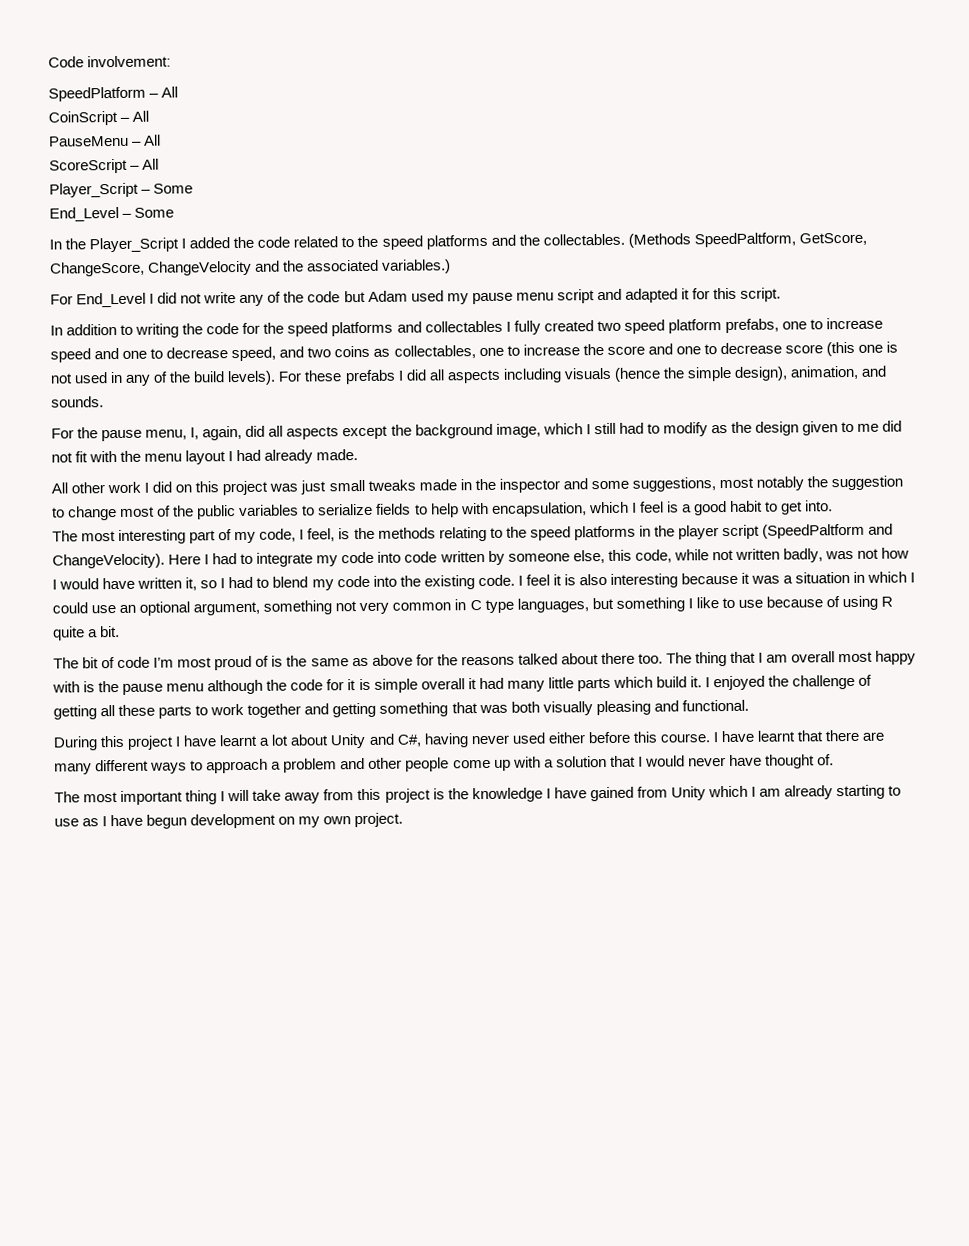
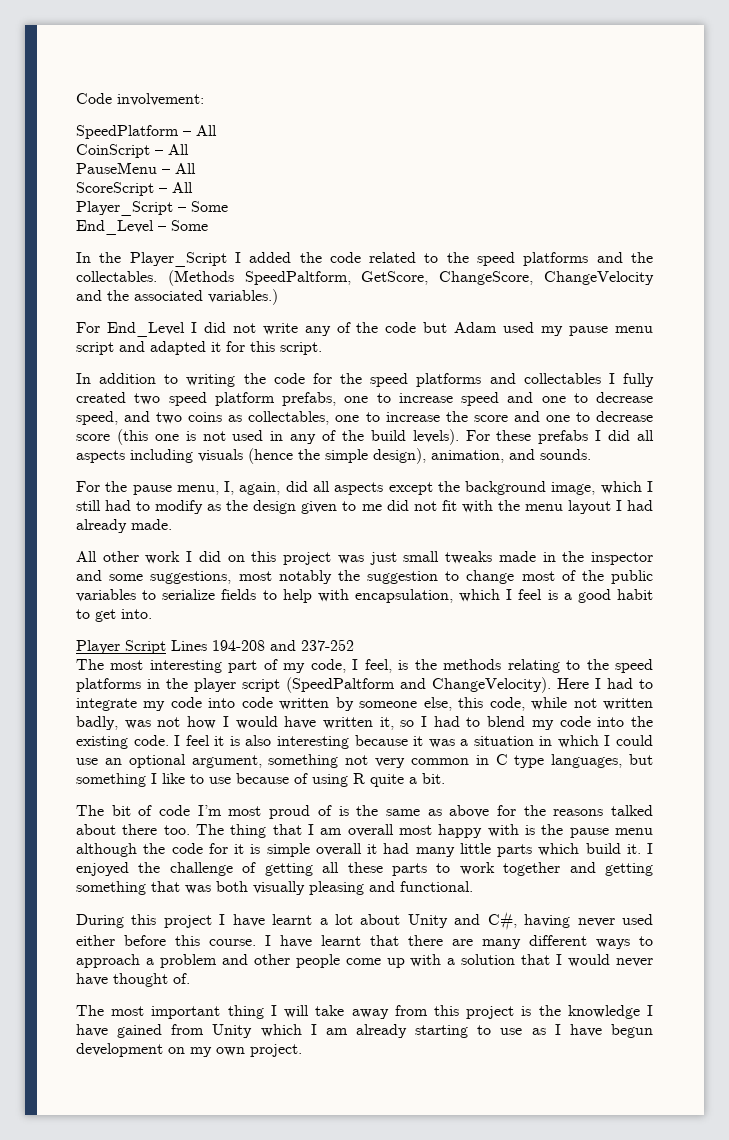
+ Player Script Lines 194-208 and 237-252

